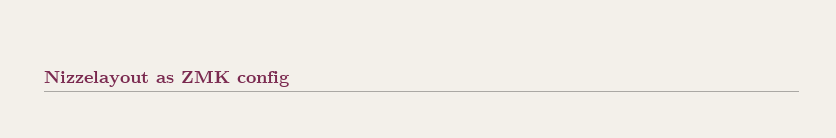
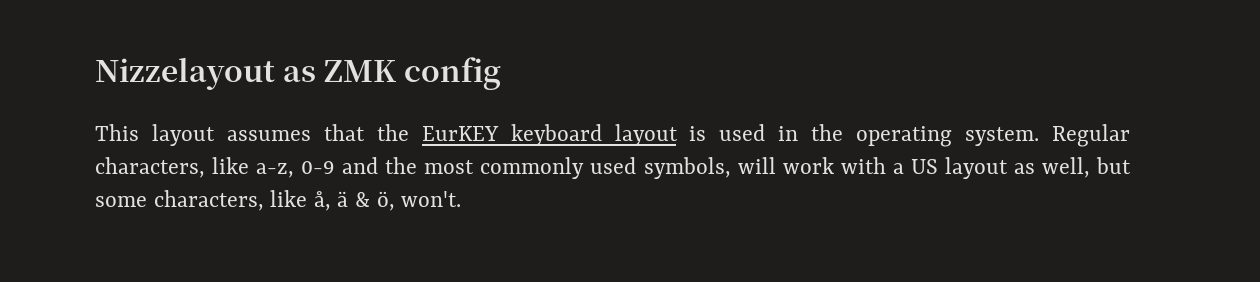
+ This layout assumes that the EurKEY keyboard layout is used in the operating system. Regular characters, like a-z, 0-9 and the most commonly used symbols, will work with a US layout as well, but some characters, like å, ä & ö, won't.

